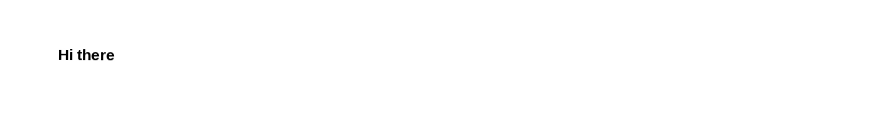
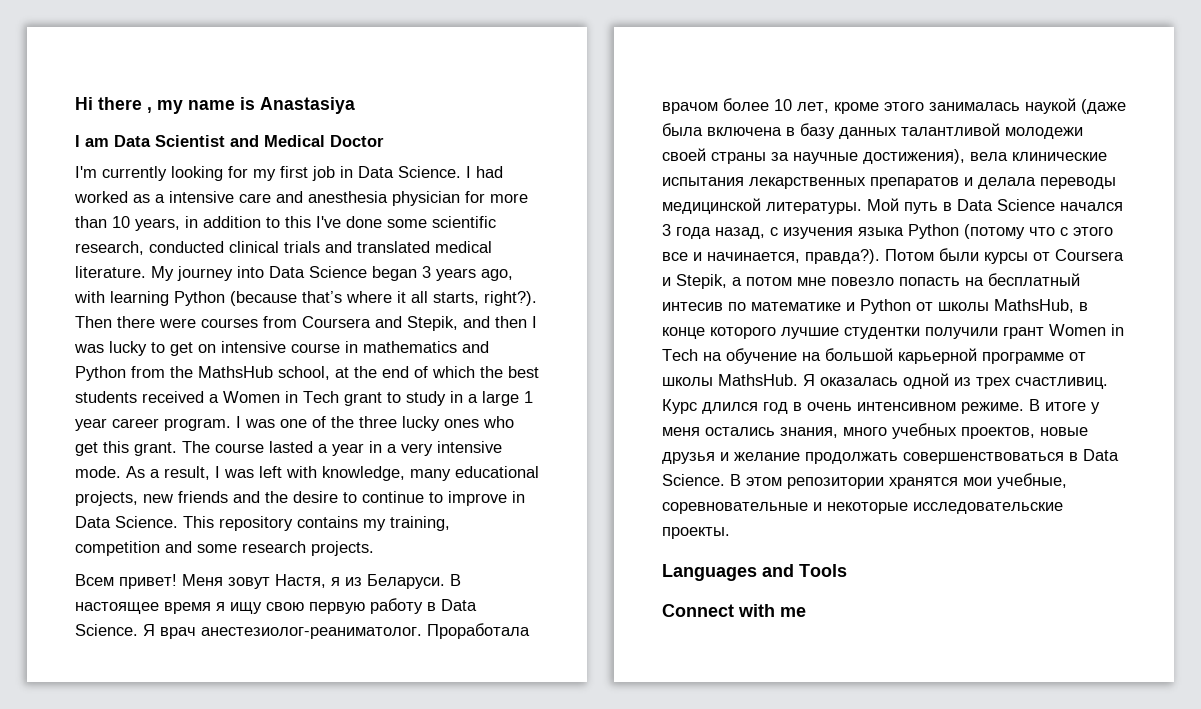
- Hi there
+ Hi there , my name is Anastasiya
+ I am Data Scientist and Medical Doctor
+ I'm currently looking for my first job in Data Science. I had worked as a intensive care and anesthesia physician for more than 10 years, in addition to this I've done some scientific research, conducted clinical trials and translated medical literature. My journey into Data Science began 3 years ago, with learning Python (because that’s where it all starts, right?). Then there were courses from Coursera and Stepik, and then I was lucky to get on intensive course in mathematics and Python from the MathsHub school, at the end of which the best students received a Women in Tech grant to study in a large 1 year career program. I was one of the three lucky ones who get this grant. The course lasted a year in a very intensive mode. As a result, I was left with knowledge, many educational projects, new friends and the desire to continue to improve in Data Science. This repository contains my training, competition and some research projects.
+ Всем привет! Меня зовут Настя, я из Беларуси. В настоящее время я ищу свою первую работу в Data Science. Я врач анестезиолог-реаниматолог. Проработала врачом более 10 лет, кроме этого занималась наукой (даже была включена в базу данных талантливой молодежи своей страны за научные достижения), вела клинические испытания лекарственных препаратов и делала переводы медицинской литературы. Мой путь в Data Science начался 3 года назад, с изучения языка Python (потому что с этого все и начинается, правда?). Потом были курсы от Coursera и Stepik, а потом мне повезло попасть на бесплатный интесив по математике и Python от школы MathsHub, в конце которого лучшие студентки получили грант Women in Tech на обучение на большой карьерной программе от школы MathsHub. Я оказалась одной из трех счастливиц. Курс длился год в очень интенсивном режиме. В итоге у меня остались знания, много учебных проектов, новые друзья и желание продолжать совершенствоваться в Data Science. В этом репозитории хранятся мои учебные, соревновательные и некоторые исследовательские проекты.
+ Languages and Tools
+ Connect with me

